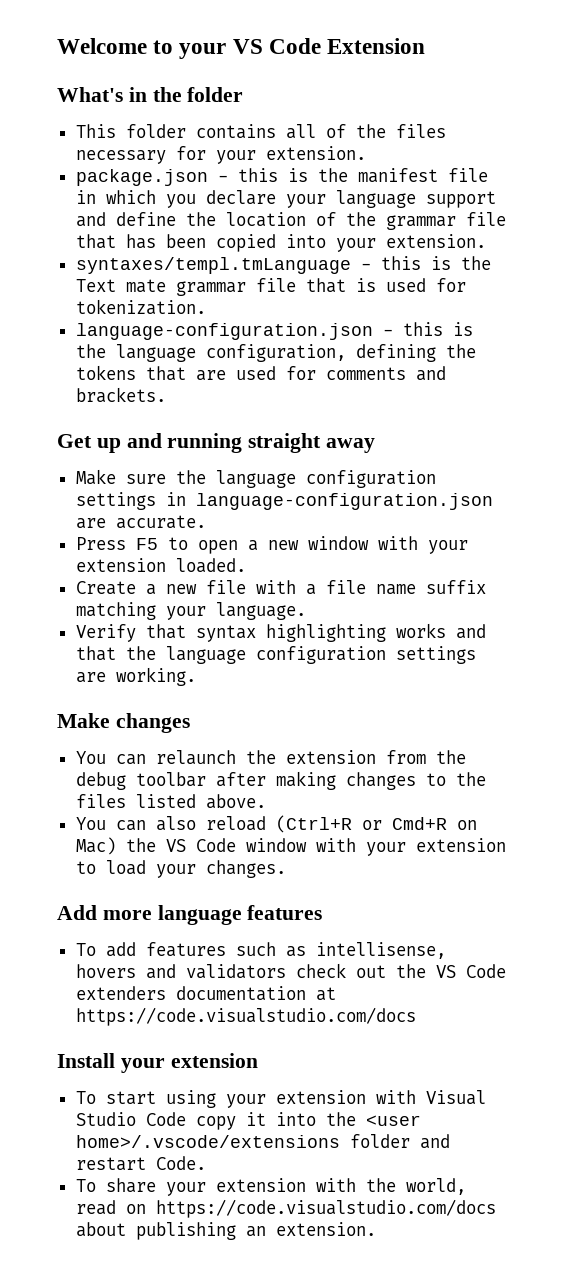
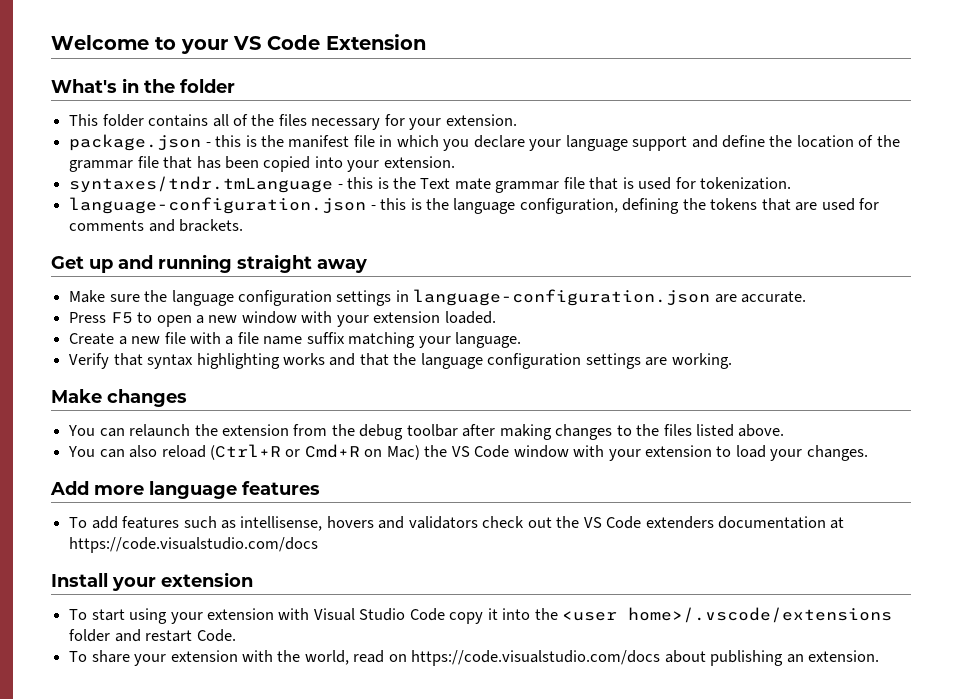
- syntaxes/templ.tmLanguage - this is the Text mate grammar file that is used for tokenization.
+ syntaxes/tndr.tmLanguage - this is the Text mate grammar file that is used for tokenization.

